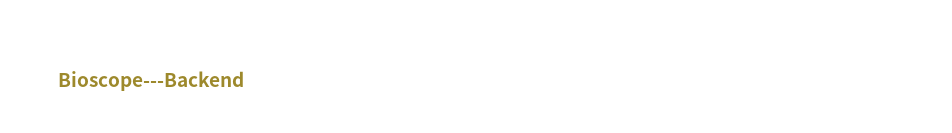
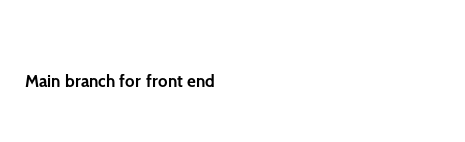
- Bioscope---Backend
+ Main branch for front end

